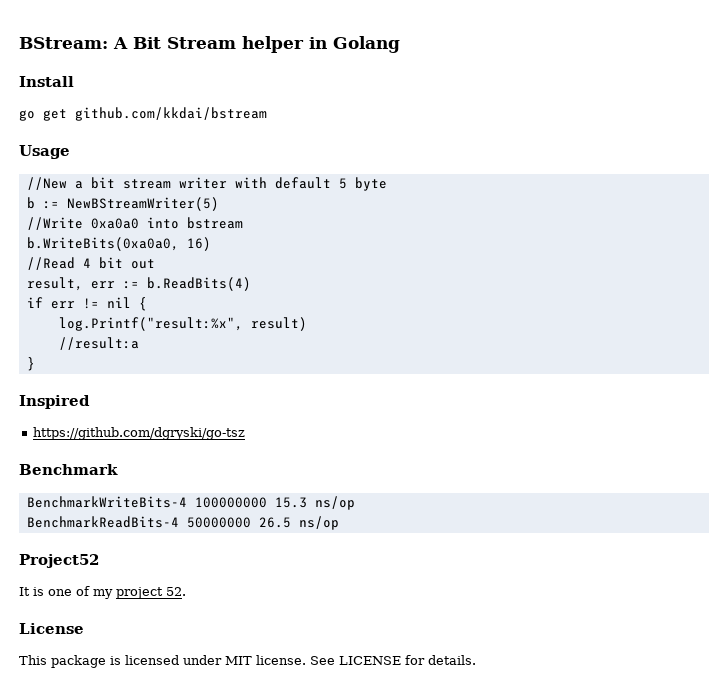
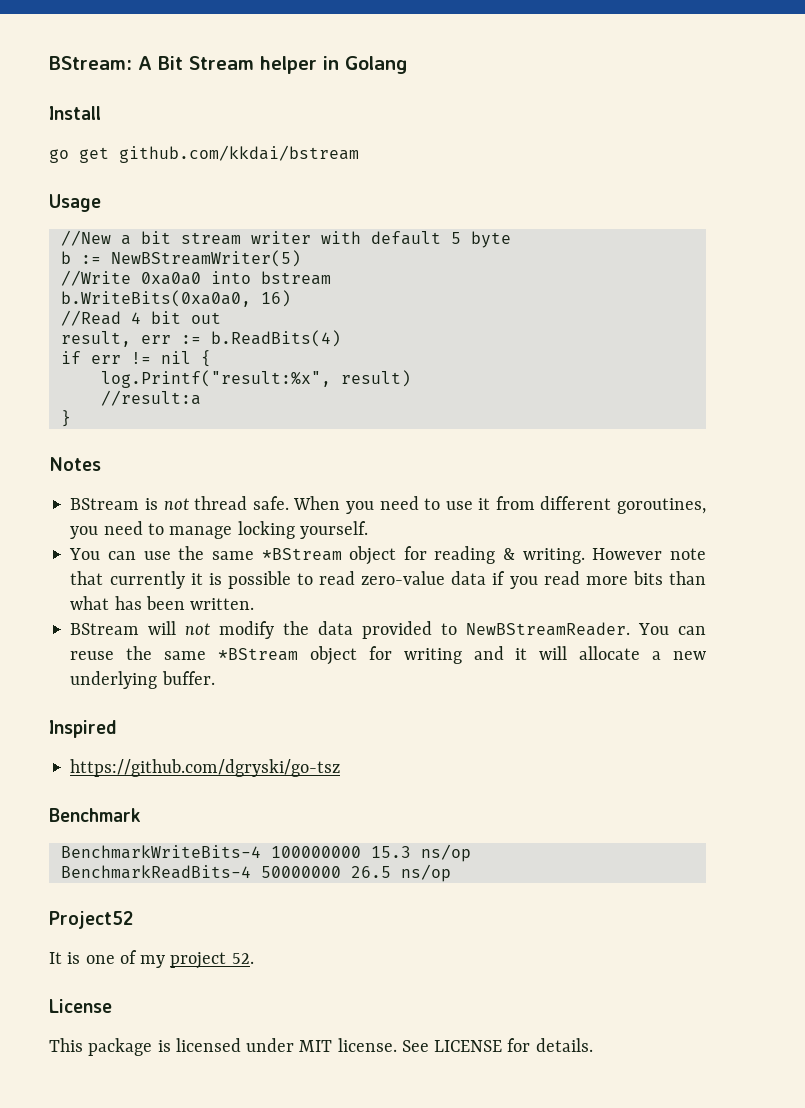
+ Notes
+ BStream is not thread safe. When you need to use it from different goroutines, you need to manage locking yourself.
+ You can use the same *BStream object for reading & writing. However note that currently it is possible to read zero-value data if you read more bits than what has been written.
+ BStream will not modify the data provided to NewBStreamReader. You can reuse the same *BStream object for writing and it will allocate a new underlying buffer.

